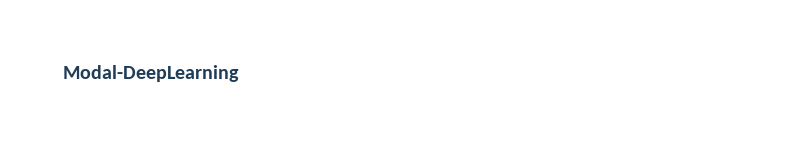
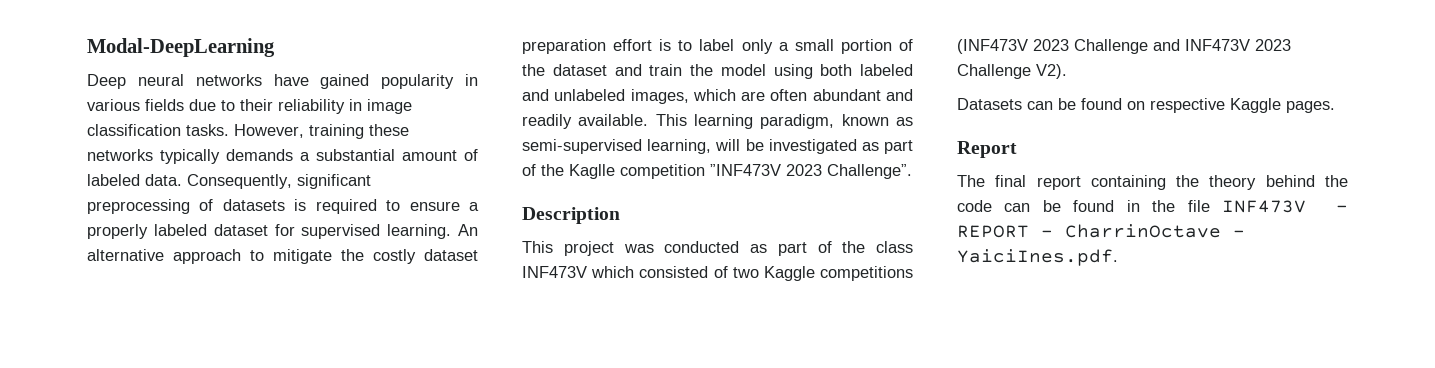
+ Deep neural networks have gained popularity in various fields due to their reliability in image classification tasks. However, training these networks typically demands a substantial amount of labeled data. Consequently, significant preprocessing of datasets is required to ensure a properly labeled dataset for supervised learning. An alternative approach to mitigate the costly dataset preparation effort is to label only a small portion of the dataset and train the model using both labeled and unlabeled images, which are often abundant and readily available. This learning paradigm, known as semi-supervised learning, will be investigated as part of the Kaglle competition ”INF473V 2023 Challenge”.
+ Description
+ This project was conducted as part of the class INF473V which consisted of two Kaggle competitions (INF473V 2023 Challenge and INF473V 2023 Challenge V2).
+ Datasets can be found on respective Kaggle pages.
+ Report
+ The final report containing the theory behind the code can be found in the file INF473V - REPORT - CharrinOctave - YaiciInes.pdf.

